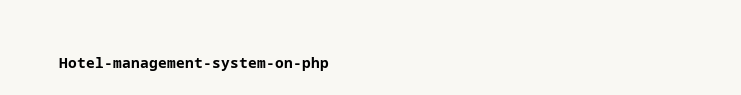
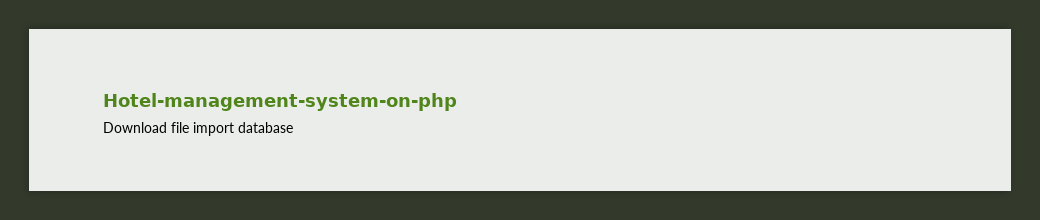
+ Download file import database

